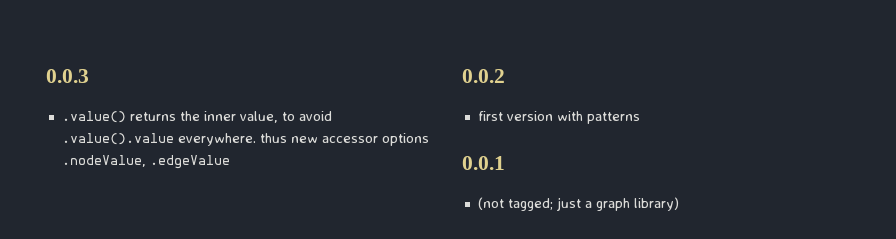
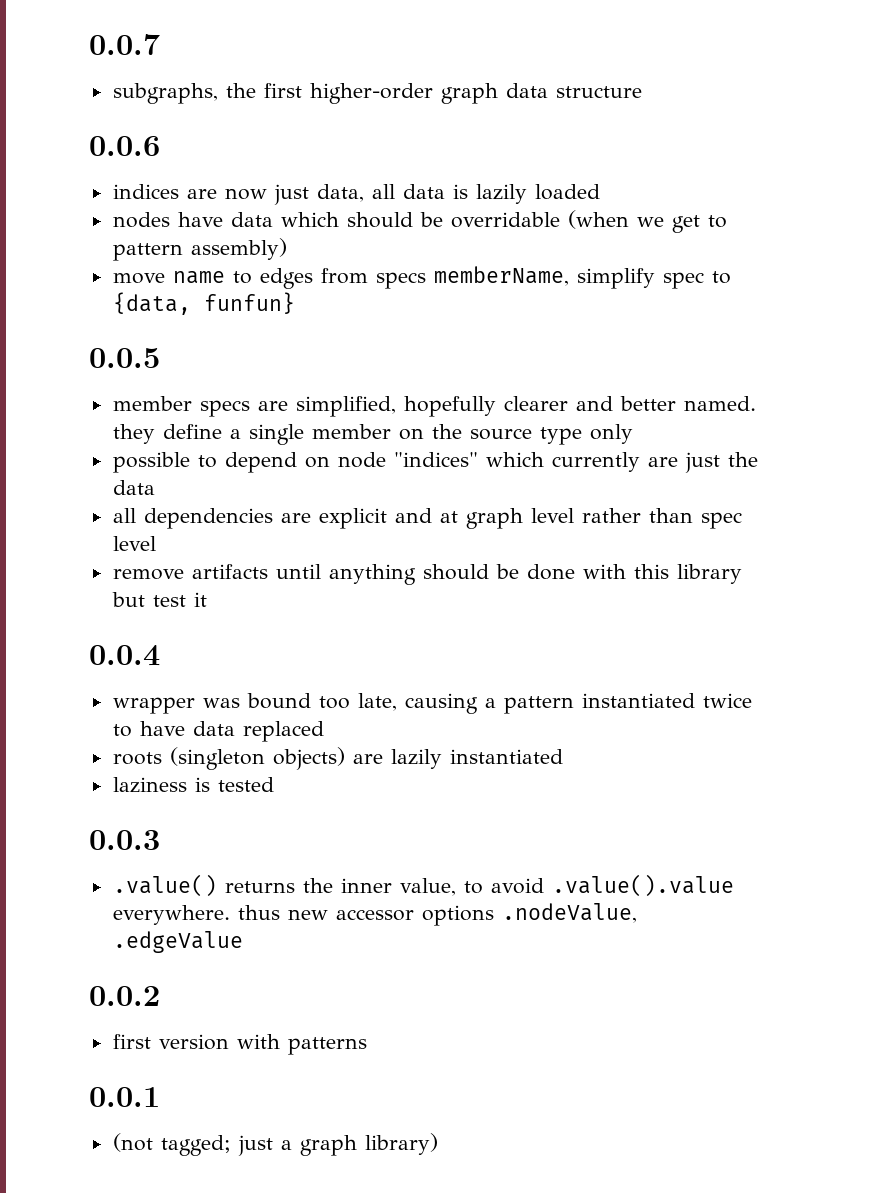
+ 0.0.7
+ subgraphs, the first higher-order graph data structure
+ 0.0.6
+ indices are now just data, all data is lazily loaded
+ nodes have data which should be overridable (when we get to pattern assembly)
+ move name to edges from specs memberName, simplify spec to {data, funfun}
+ 0.0.5
+ member specs are simplified, hopefully clearer and better named. they define a single member on the source type only
+ possible to depend on node "indices" which currently are just the data
+ all dependencies are explicit and at graph level rather than spec level
+ remove artifacts until anything should be done with this library but test it
+ 0.0.4
+ wrapper was bound too late, causing a pattern instantiated twice to have data replaced
+ roots (singleton objects) are lazily instantiated
+ laziness is tested

